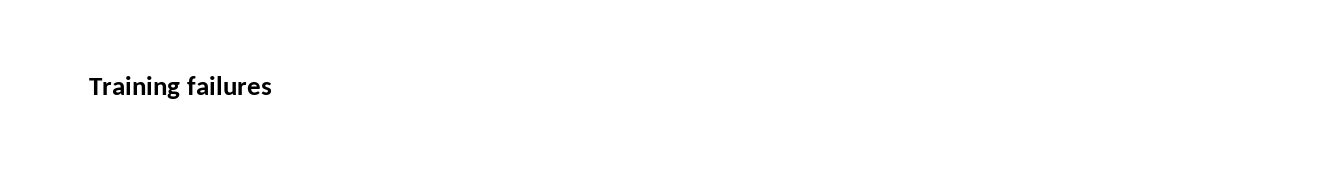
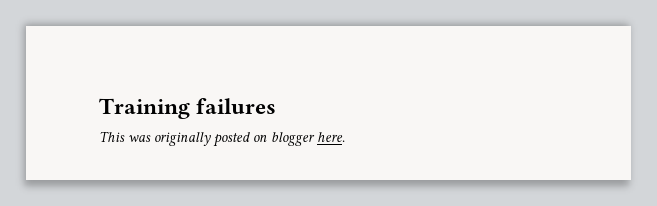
+ This was originally posted on blogger here.

